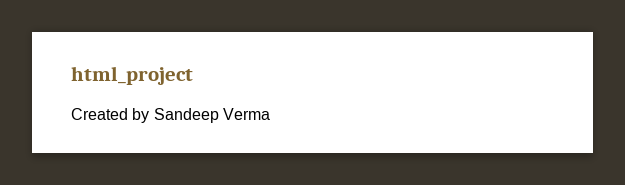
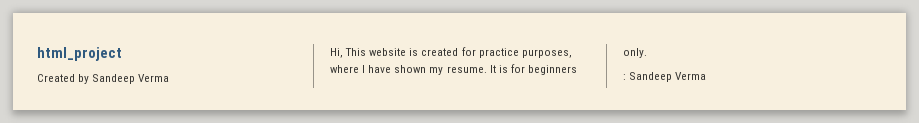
+ Hi, This website is created for practice purposes, where I have shown my resume. It is for beginners only.
+ : Sandeep Verma

